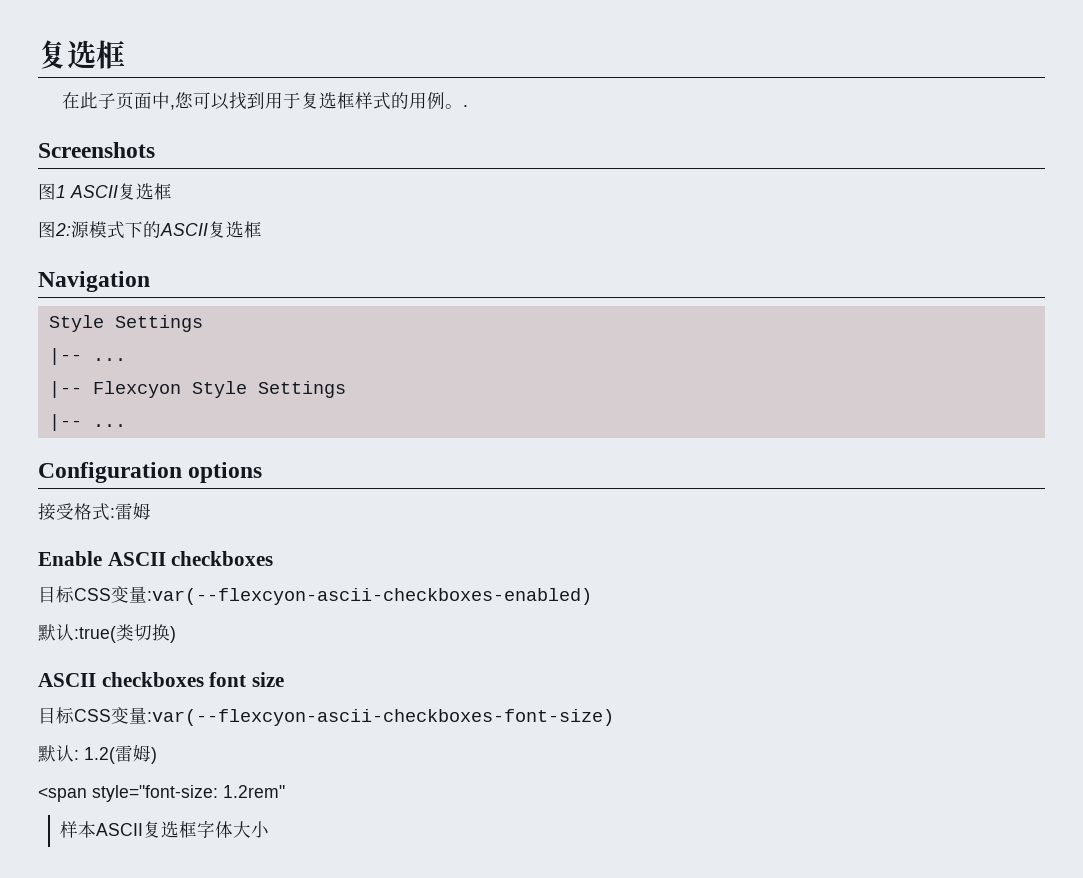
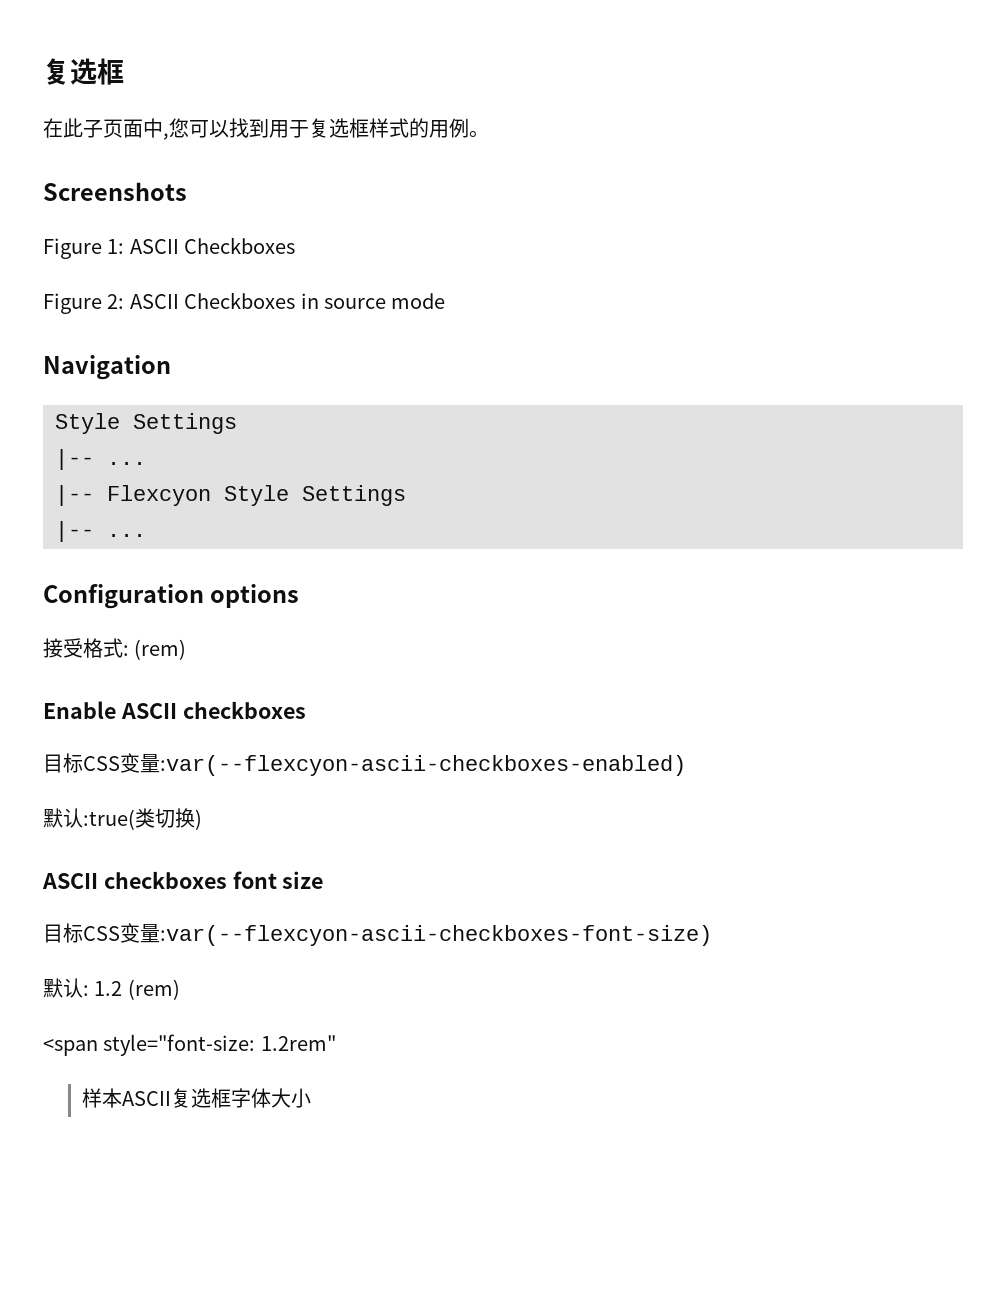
- 在此子页面中,您可以找到用于复选框样式的用例。.
+ 在此子页面中,您可以找到用于复选框样式的用例。
- 图1 ASCII复选框
- 图2:源模式下的ASCII复选框
+ Figure 1: ASCII Checkboxes
+ Figure 2: ASCII Checkboxes in source mode
- 接受格式:雷姆
+ 接受格式: (rem)
- 默认: 1.2(雷姆)
+ 默认: 1.2 (rem)

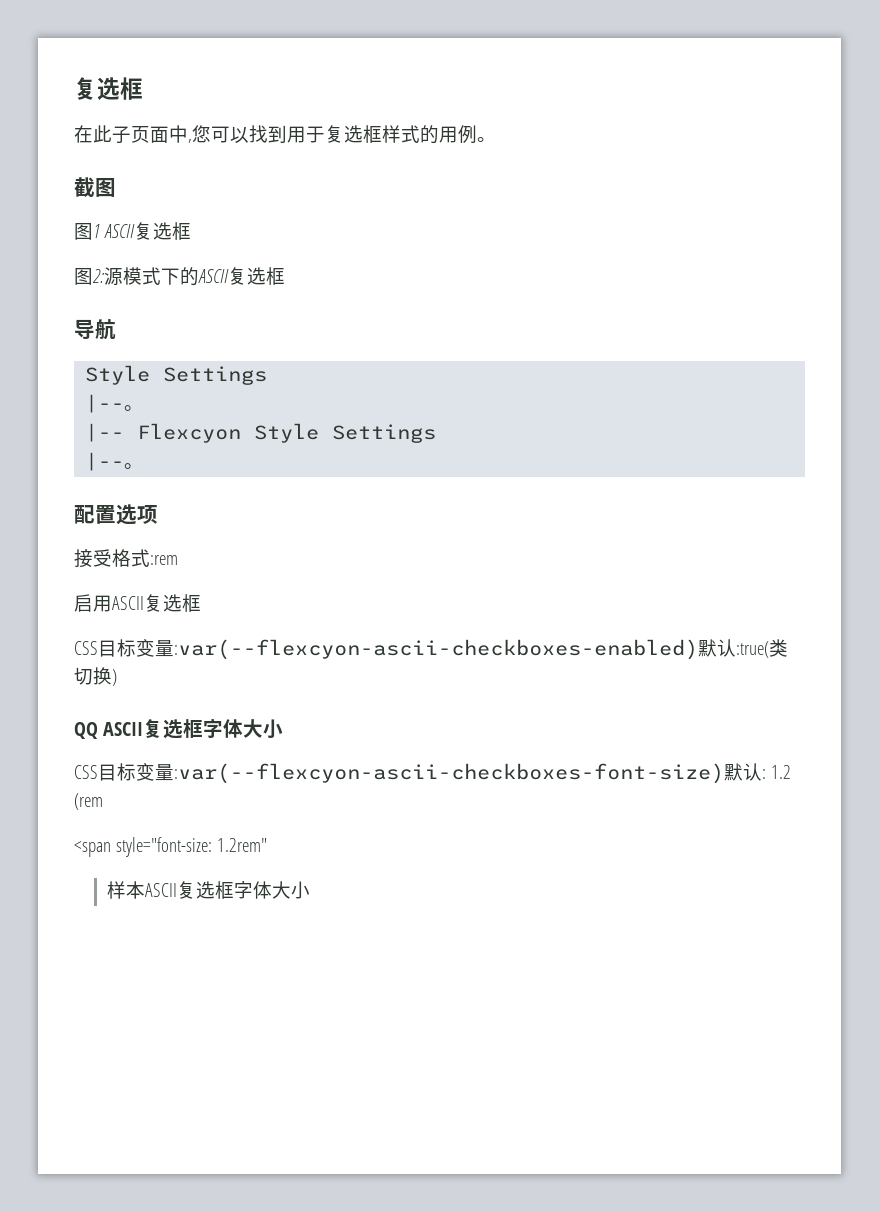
- Screenshots
- Figure 1: ASCII Checkboxes
- Figure 2: ASCII Checkboxes in source mode
- Navigation
+ 截图
+ 图1 ASCII复选框
+ 图2:源模式下的ASCII复选框
+ 导航
  Style Settings
- |-- ...
+ |--。
  |-- Flexcyon Style Settings
- |-- ...
- Configuration options
+ |--。
+ 配置选项
- 接受格式: (rem)
- Enable ASCII checkboxes
- 目标CSS变量:var(--flexcyon-ascii-checkboxes-enabled)
- 默认:true(类切换)
+ 接受格式:rem
+ 启用ASCII复选框
+ CSS目标变量:var(--flexcyon-ascii-checkboxes-enabled)默认:true(类切换)
- ASCII checkboxes font size
- 目标CSS变量:var(--flexcyon-ascii-checkboxes-font-size)
- 默认: 1.2 (rem)
+ QQ ASCII复选框字体大小
+ CSS目标变量:var(--flexcyon-ascii-checkboxes-font-size)默认: 1.2 (rem

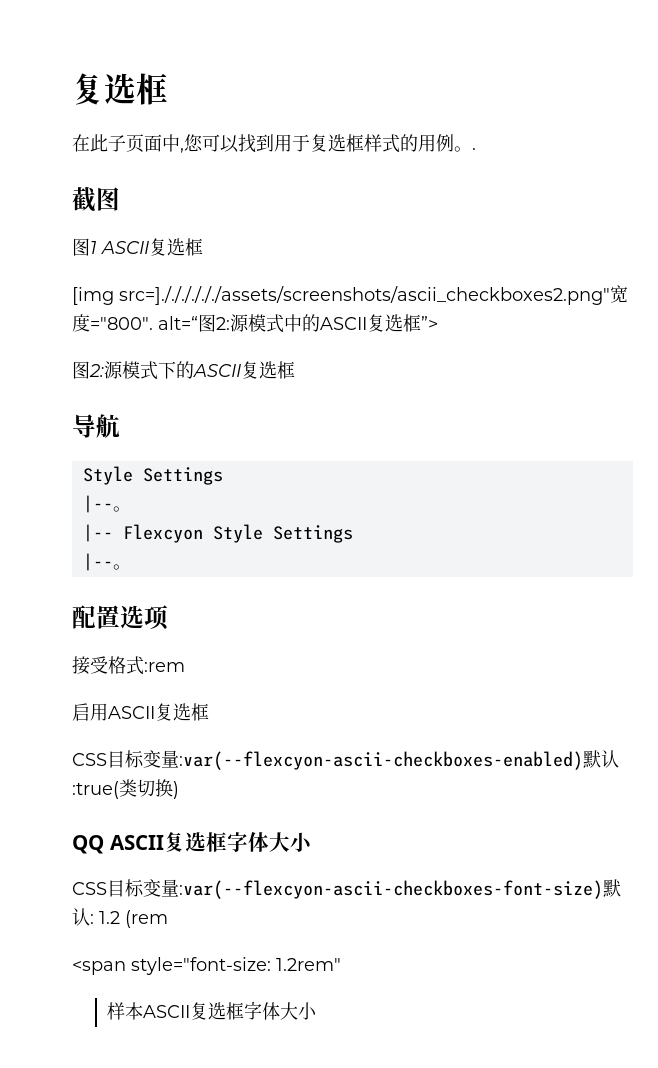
- 在此子页面中,您可以找到用于复选框样式的用例。
+ 在此子页面中,您可以找到用于复选框样式的用例。.
+ [img src=]././././././assets/screenshots/ascii_checkboxes2.png"宽度="800". alt=“图2:源模式中的ASCII复选框”>

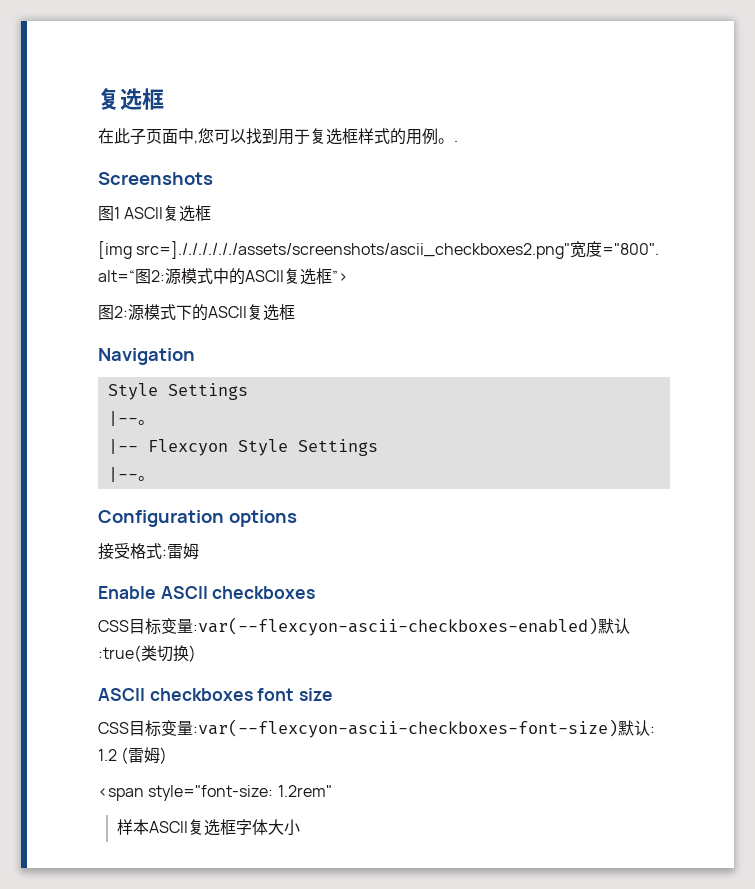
- 截图
+ Screenshots
- 导航
+ Navigation
- 配置选项
+ Configuration options
- 接受格式:rem
- 启用ASCII复选框
+ 接受格式:雷姆
+ Enable ASCII checkboxes
- QQ ASCII复选框字体大小
+ ASCII checkboxes font size
- CSS目标变量:var(--flexcyon-ascii-checkboxes-font-size)默认: 1.2 (rem
+ CSS目标变量:var(--flexcyon-ascii-checkboxes-font-size)默认: 1.2 (雷姆)

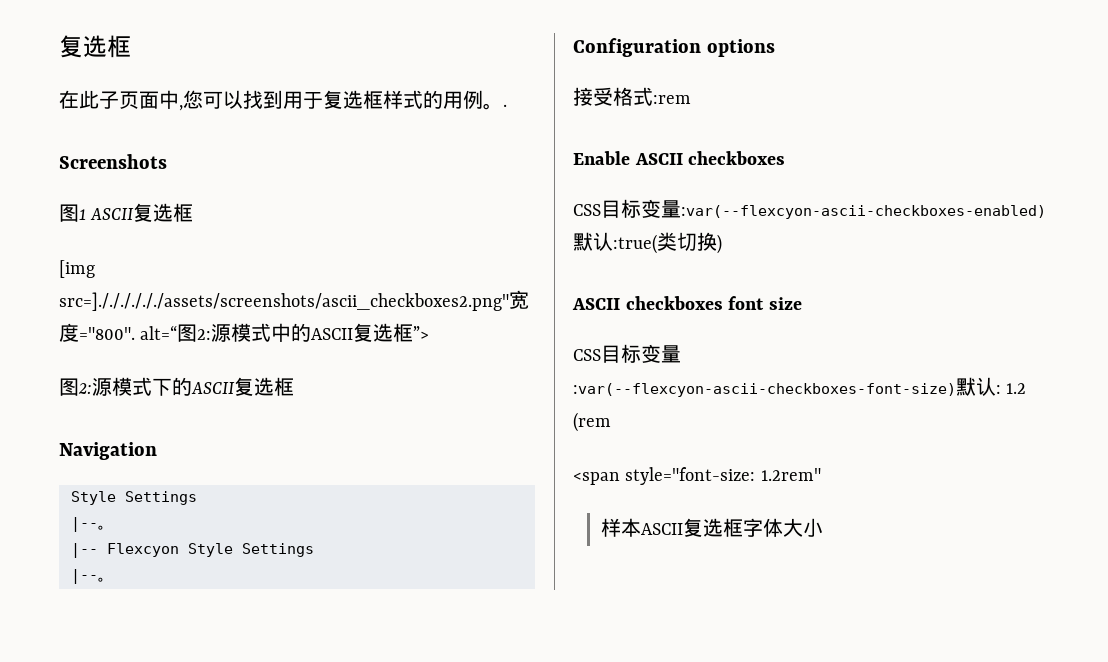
- 接受格式:雷姆
+ 接受格式:rem
- CSS目标变量:var(--flexcyon-ascii-checkboxes-font-size)默认: 1.2 (雷姆)
+ CSS目标变量:var(--flexcyon-ascii-checkboxes-font-size)默认: 1.2 (rem

